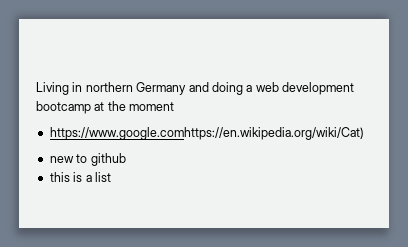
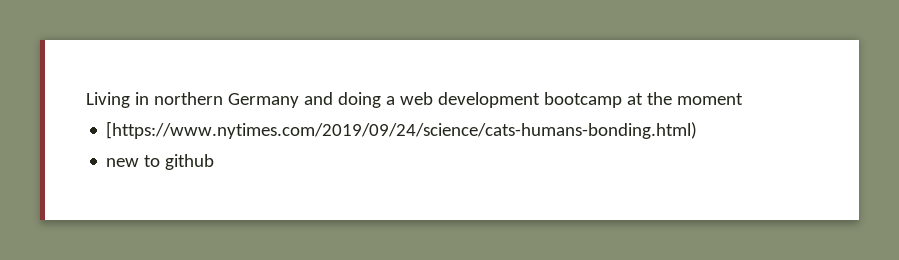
- https://www.google.comhttps://en.wikipedia.org/wiki/Cat)
+ [https://www.nytimes.com/2019/09/24/science/cats-humans-bonding.html)
- this is a list

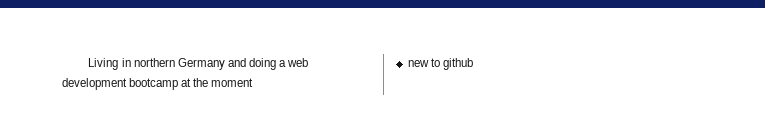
- [https://www.nytimes.com/2019/09/24/science/cats-humans-bonding.html)

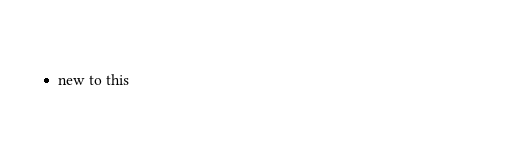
- Living in northern Germany and doing a web development bootcamp at the moment
- new to github
+ new to this

